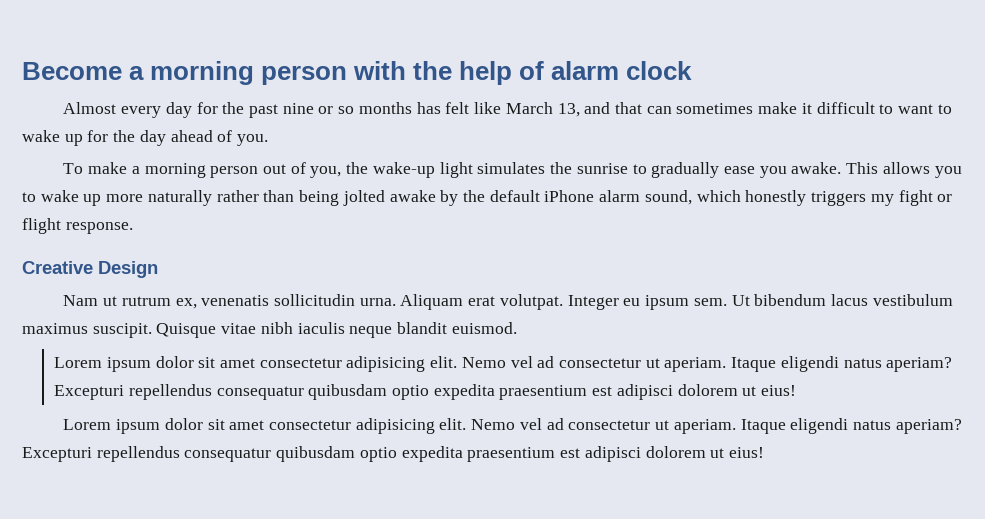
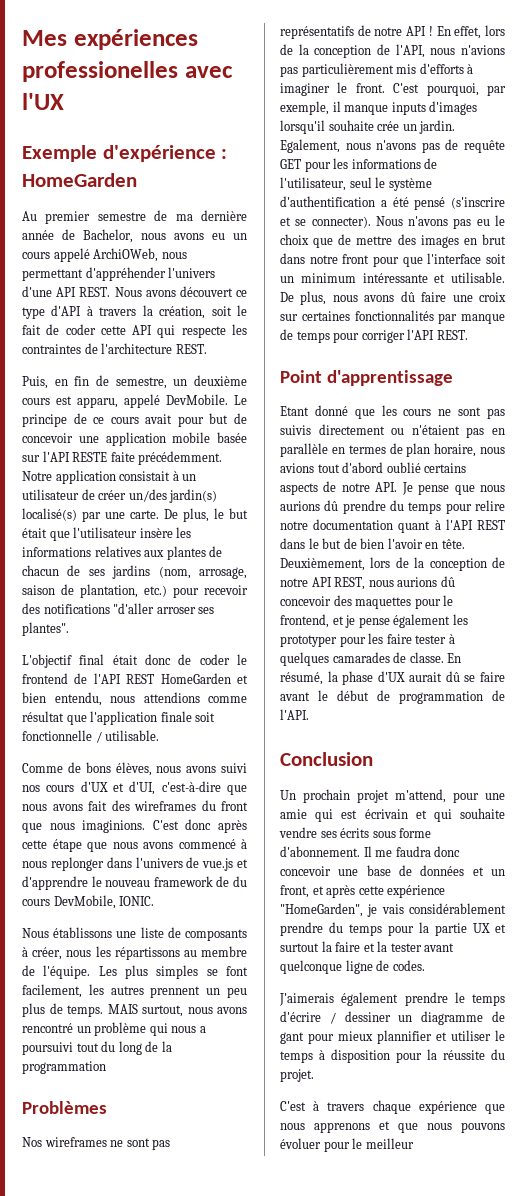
- Become a morning person with the help of alarm clock
- Almost every day for the past nine or so months has felt like March 13, and that can sometimes make it difficult to want to wake up for the day ahead of you.
- To make a morning person out of you, the wake-up light simulates the sunrise to gradually ease you awake. This allows you to wake up more naturally rather than being jolted awake by the default iPhone alarm sound, which honestly triggers my fight or flight response.
- Creative Design
- Nam ut rutrum ex, venenatis sollicitudin urna. Aliquam erat volutpat. Integer eu ipsum sem. Ut bibendum lacus vestibulum maximus suscipit. Quisque vitae nibh iaculis neque blandit euismod.
- Lorem ipsum dolor sit amet consectetur adipisicing elit. Nemo vel ad consectetur ut aperiam. Itaque eligendi natus aperiam? Excepturi repellendus consequatur quibusdam optio expedita praesentium est adipisci dolorem ut eius!
- Lorem ipsum dolor sit amet consectetur adipisicing elit. Nemo vel ad consectetur ut aperiam. Itaque eligendi natus aperiam? Excepturi repellendus consequatur quibusdam optio expedita praesentium est adipisci dolorem ut eius!
+ Mes expériences professionelles avec l'UX
+ Exemple d'expérience : HomeGarden
+ Au premier semestre de ma dernière année de Bachelor, nous avons eu un cours appelé ArchiOWeb, nous permettant d'appréhender l'univers d'une API REST. Nous avons découvert ce type d'API à travers la création, soit le fait de coder cette API qui respecte les contraintes de l'architecture REST.
+ Puis, en fin de semestre, un deuxième cours est apparu, appelé DevMobile. Le principe de ce cours avait pour but de concevoir une application mobile basée sur l'API RESTE faite précédemment. Notre application consistait à un utilisateur de créer un/des jardin(s) localisé(s) par une carte. De plus, le but était que l'utilisateur insère les informations relatives aux plantes de chacun de ses jardins (nom, arrosage, saison de plantation, etc.) pour recevoir des notifications "d'aller arroser ses plantes".
+ L'objectif final était donc de coder le frontend de l'API REST HomeGarden et bien entendu, nous attendions comme résultat que l'application finale soit fonctionnelle / utilisable.
+ Comme de bons élèves, nous avons suivi nos cours d'UX et d'UI, c'est-à-dire que nous avons fait des wireframes du front que nous imaginions. C'est donc après cette étape que nous avons commencé à nous replonger dans l'univers de vue.js et d'apprendre le nouveau framework de du cours DevMobile, IONIC.
+ Nous établissons une liste de composants à créer, nous les répartissons au membre de l'équipe. Les plus simples se font facilement, les autres prennent un peu plus de temps. MAIS surtout, nous avons rencontré un problème qui nous a poursuivi tout du long de la programmation
+ Problèmes
+ Nos wireframes ne sont pas représentatifs de notre API ! En effet, lors de la conception de l'API, nous n'avions pas particulièrement mis d'efforts à imaginer le front. C'est pourquoi, par exemple, il manque inputs d'images lorsqu'il souhaite crée un jardin. Egalement, nous n'avons pas de requête GET pour les informations de l'utilisateur, seul le système d'authentification a été pensé (s'inscrire et se connecter). Nous n'avons pas eu le choix que de mettre des images en brut dans notre front pour que l'interface soit un minimum intéressante et utilisable. De plus, nous avons dû faire une croix sur certaines fonctionnalités par manque de temps pour corriger l'API REST.
+ Point d'apprentissage
+ Etant donné que les cours ne sont pas suivis directement ou n'étaient pas en parallèle en termes de plan horaire, nous avions tout d'abord oublié certains aspects de notre API. Je pense que nous aurions dû prendre du temps pour relire notre documentation quant à l'API REST dans le but de bien l'avoir en tête. Deuxièmement, lors de la conception de notre API REST, nous aurions dû concevoir des maquettes pour le frontend, et je pense également les prototyper pour les faire tester à quelques camarades de classe. En résumé, la phase d'UX aurait dû se faire avant le début de programmation de l'API.
+ Conclusion
+ Un prochain projet m'attend, pour une amie qui est écrivain et qui souhaite vendre ses écrits sous forme d'abonnement. Il me faudra donc concevoir une base de données et un front, et après cette expérience "HomeGarden", je vais considérablement prendre du temps pour la partie UX et surtout la faire et la tester avant quelconque ligne de codes.
+ J'aimerais également prendre le temps d'écrire / dessiner un diagramme de gant pour mieux plannifier et utiliser le temps à disposition pour la réussite du projet.
+ C'est à travers chaque expérience que nous apprenons et que nous pouvons évoluer pour le meilleur

